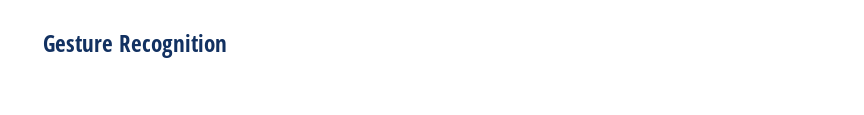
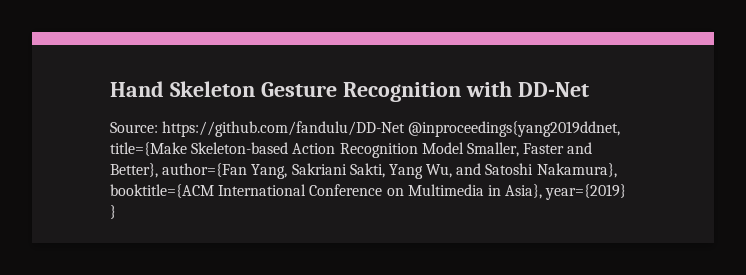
- Gesture Recognition
+ Hand Skeleton Gesture Recognition with DD-Net
+ Source: https://github.com/fandulu/DD-Net @inproceedings{yang2019ddnet, title={Make Skeleton-based Action Recognition Model Smaller, Faster and Better}, author={Fan Yang, Sakriani Sakti, Yang Wu, and Satoshi Nakamura}, booktitle={ACM International Conference on Multimedia in Asia}, year={2019} }

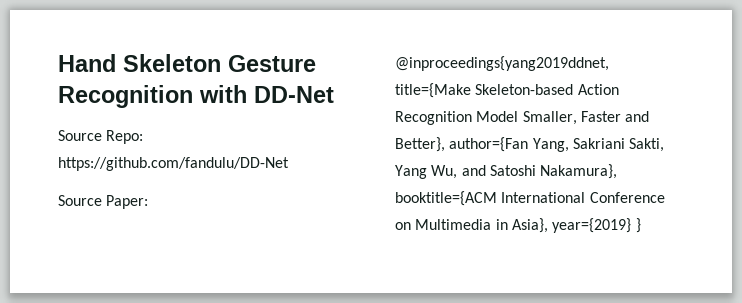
- Source: https://github.com/fandulu/DD-Net @inproceedings{yang2019ddnet, title={Make Skeleton-based Action Recognition Model Smaller, Faster and Better}, author={Fan Yang, Sakriani Sakti, Yang Wu, and Satoshi Nakamura}, booktitle={ACM International Conference on Multimedia in Asia}, year={2019} }
+ Source Repo: https://github.com/fandulu/DD-Net
+ Source Paper: @inproceedings{yang2019ddnet, title={Make Skeleton-based Action Recognition Model Smaller, Faster and Better}, author={Fan Yang, Sakriani Sakti, Yang Wu, and Satoshi Nakamura}, booktitle={ACM International Conference on Multimedia in Asia}, year={2019} }

